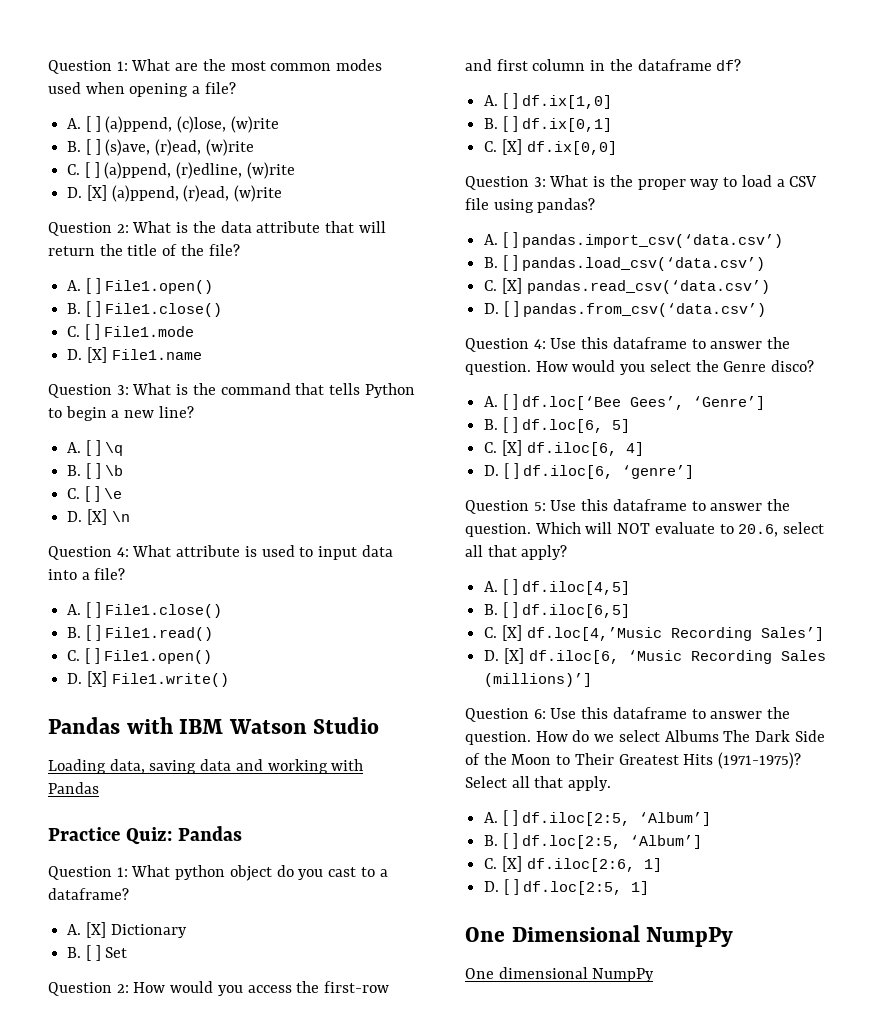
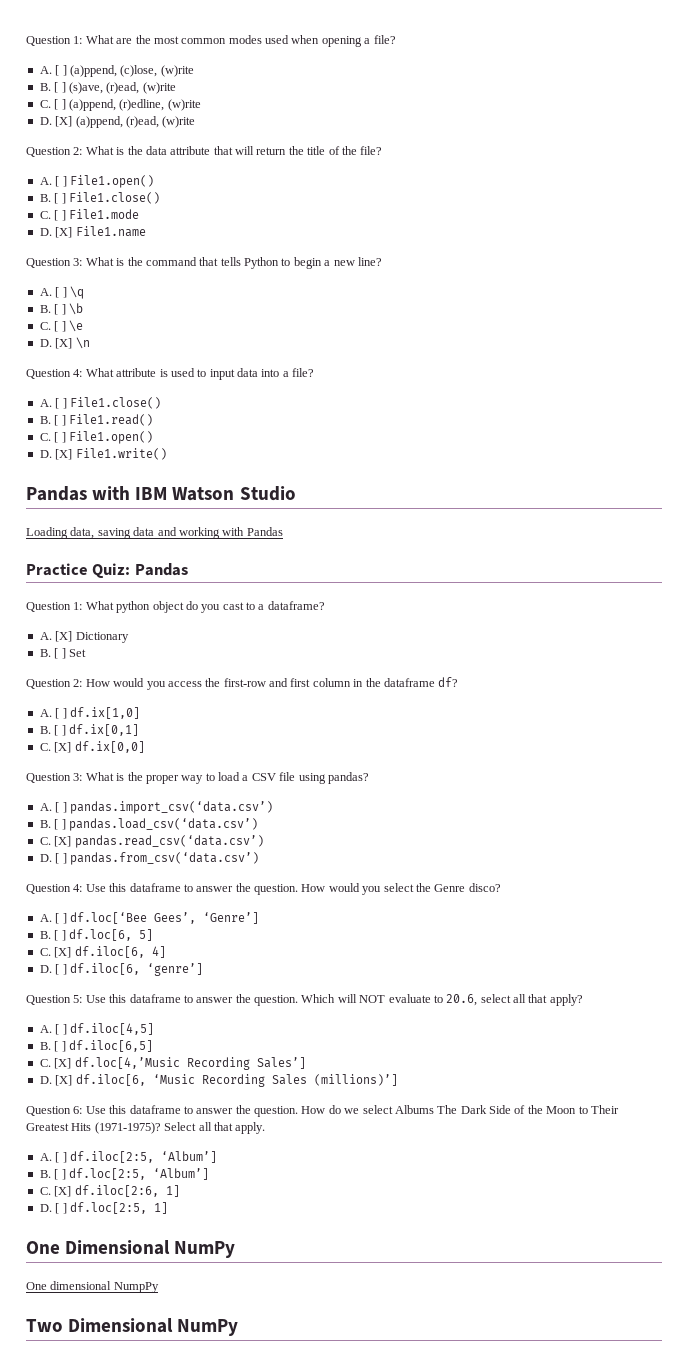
- One Dimensional NumpPy
+ One Dimensional NumPy
+ Two Dimensional NumPy

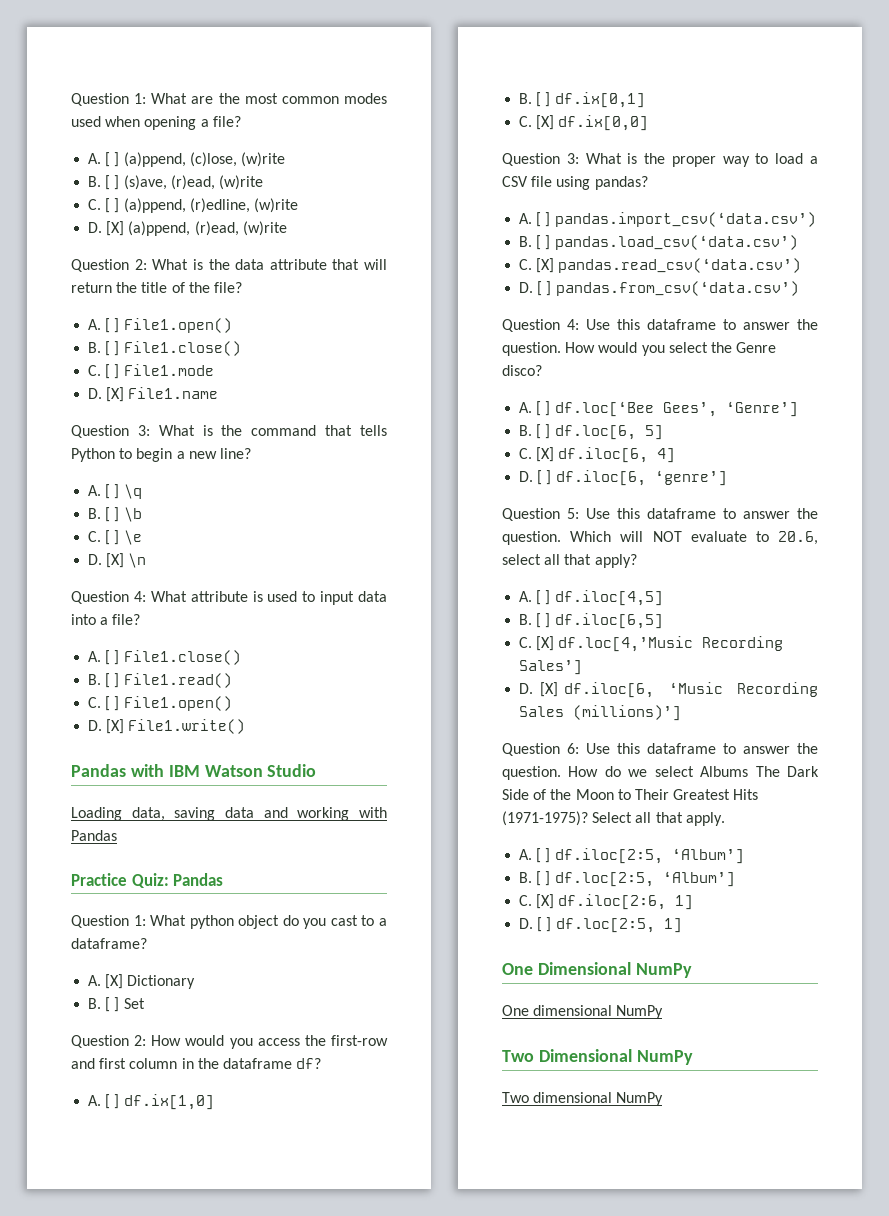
- One dimensional NumpPy
+ One dimensional NumPy
+ Two dimensional NumPy

